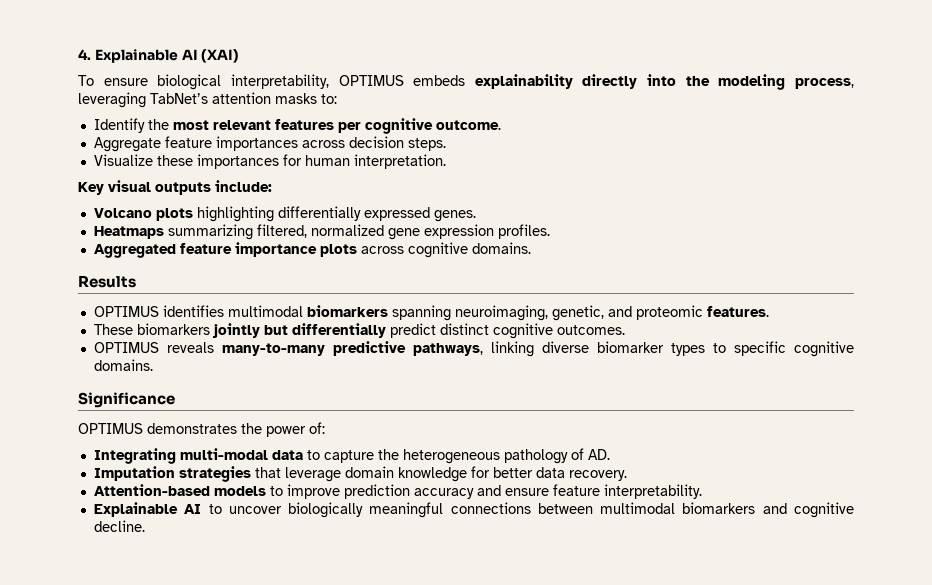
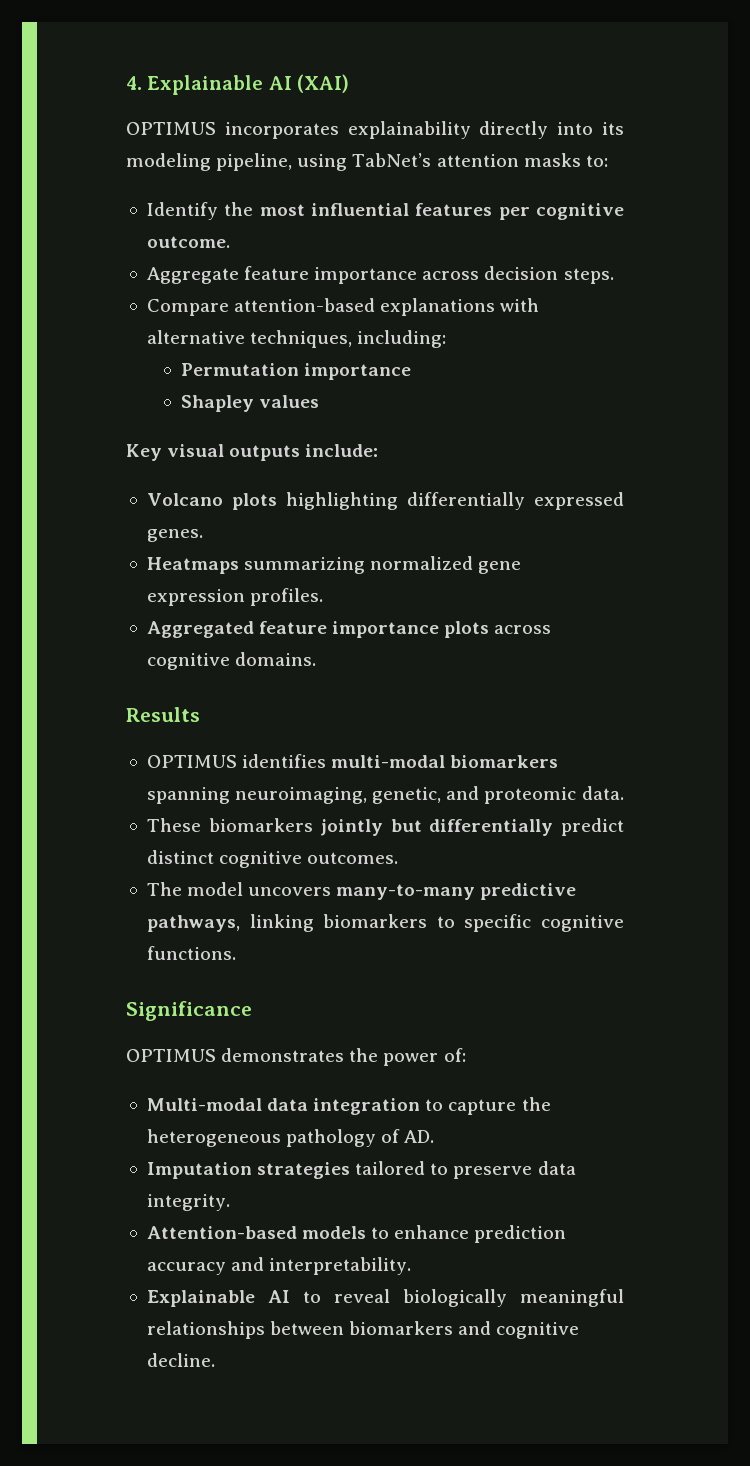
- To ensure biological interpretability, OPTIMUS embeds explainability directly into the modeling process, leveraging TabNet’s attention masks to:
+ OPTIMUS incorporates explainability directly into its modeling pipeline, using TabNet’s attention masks to:
- Identify the most relevant features per cognitive outcome.
+ Identify the most influential features per cognitive outcome.
- Aggregate feature importances across decision steps.
+ Aggregate feature importance across decision steps.
- Visualize these importances for human interpretation.
+ Compare attention-based explanations with alternative techniques, including:
+ Permutation importance
+ Shapley values
- Heatmaps summarizing filtered, normalized gene expression profiles.
+ Heatmaps summarizing normalized gene expression profiles.
- OPTIMUS identifies multimodal biomarkers spanning neuroimaging, genetic, and proteomic features.
+ OPTIMUS identifies multi-modal biomarkers spanning neuroimaging, genetic, and proteomic data.
- OPTIMUS reveals many-to-many predictive pathways, linking diverse biomarker types to specific cognitive domains.
+ The model uncovers many-to-many predictive pathways, linking biomarkers to specific cognitive functions.
- Integrating multi-modal data to capture the heterogeneous pathology of AD.
+ Multi-modal data integration to capture the heterogeneous pathology of AD.
- Imputation strategies that leverage domain knowledge for better data recovery.
+ Imputation strategies tailored to preserve data integrity.
- Attention-based models to improve prediction accuracy and ensure feature interpretability.
+ Attention-based models to enhance prediction accuracy and interpretability.
- Explainable AI to uncover biologically meaningful connections between multimodal biomarkers and cognitive decline.
+ Explainable AI to reveal biologically meaningful relationships between biomarkers and cognitive decline.

